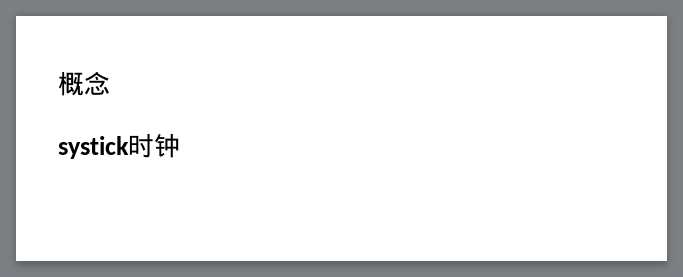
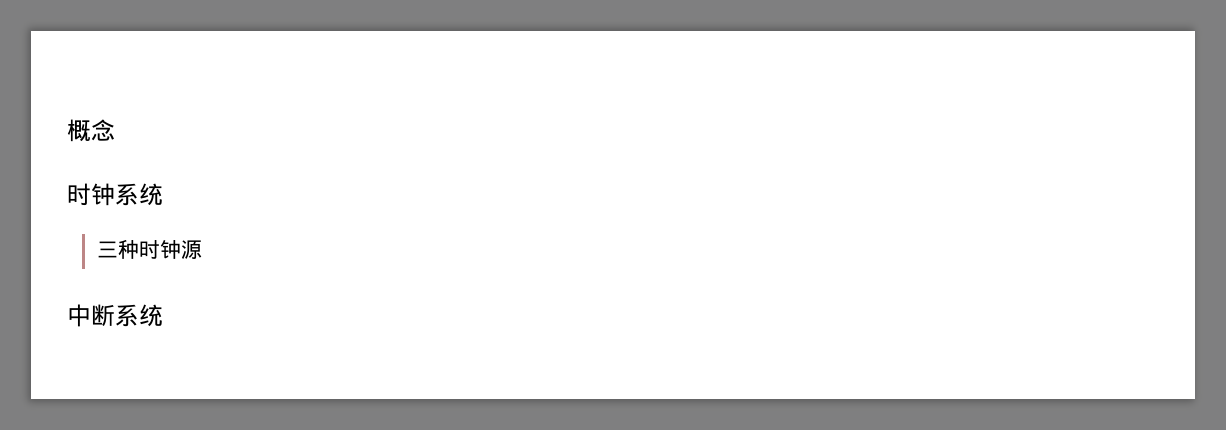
- systick时钟
+ 时钟系统
+ 三种时钟源
+ 中断系统

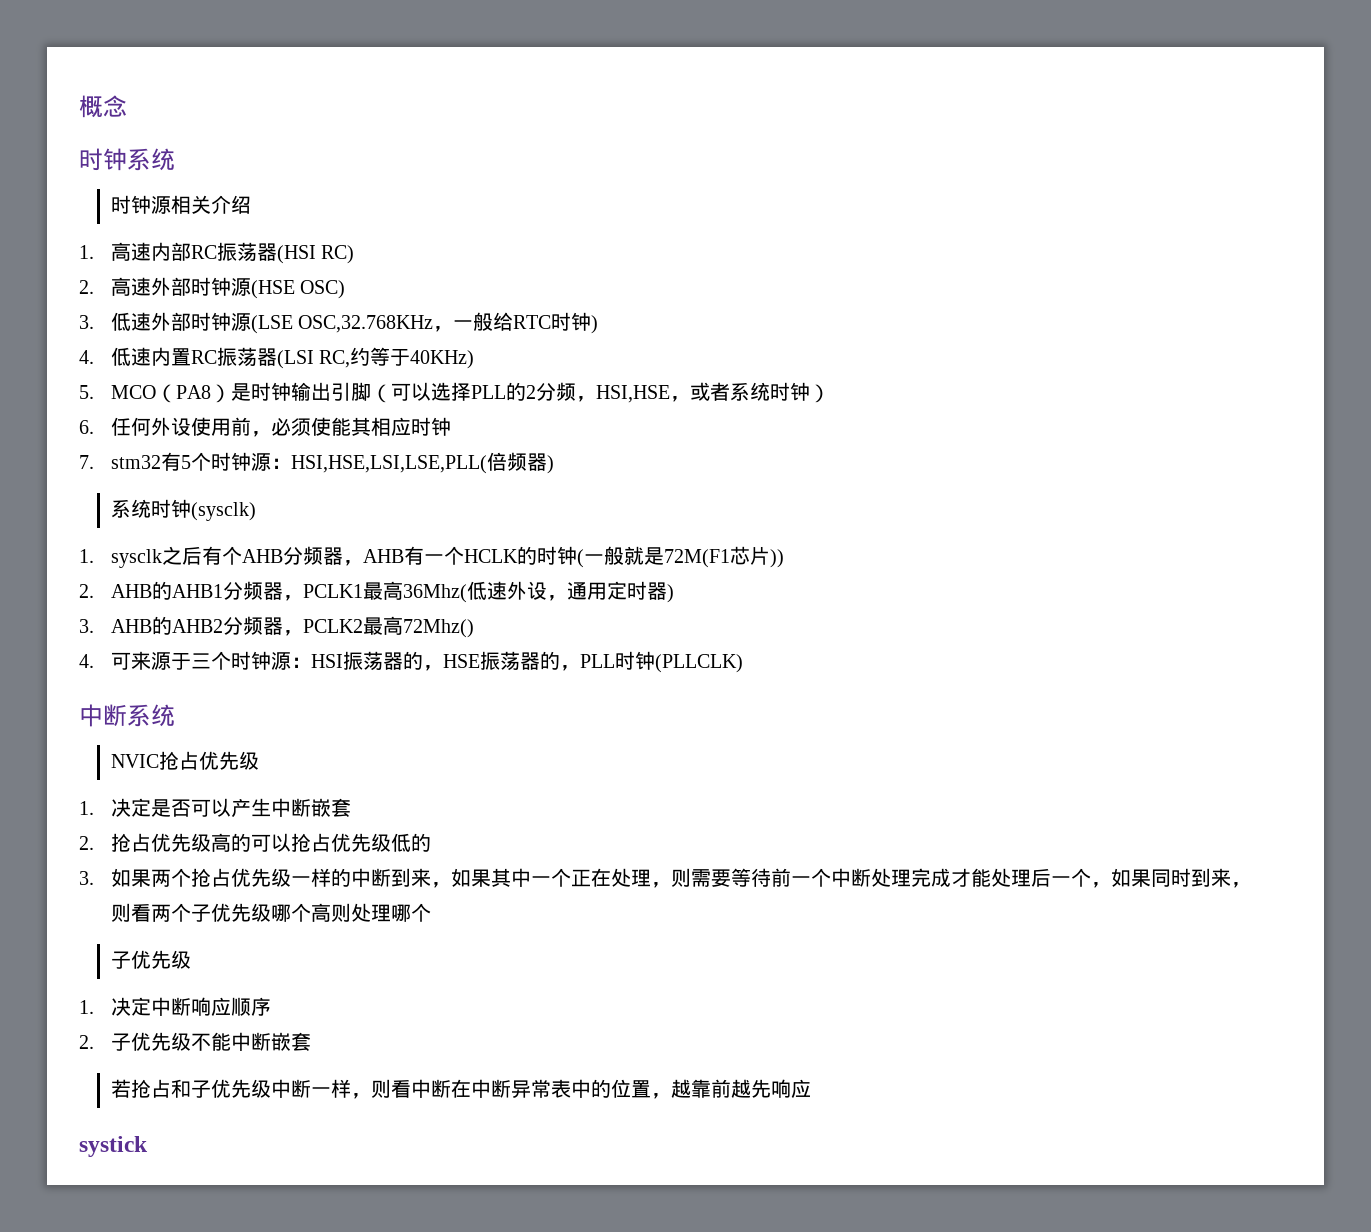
- 三种时钟源
+ 时钟源相关介绍
+ 1.高速内部RC振荡器(HSI RC)
+ 2.高速外部时钟源(HSE OSC)
+ 3.低速外部时钟源(LSE OSC,32.768KHz，一般给RTC时钟)
+ 4.低速内置RC振荡器(LSI RC,约等于40KHz)
+ 5. MCO（PA8）是时钟输出引脚（可以选择PLL的2分频，HSI,HSE，或者系统时钟）
+ 6.任何外设使用前，必须使能其相应时钟
+ 7. stm32有5个时钟源：HSI,HSE,LSI,LSE,PLL(倍频器)
+ 系统时钟(sysclk)
+ 1. sysclk之后有个AHB分频器，AHB有一个HCLK的时钟(一般就是72M(F1芯片))
+ 2. AHB的AHB1分频器，PCLK1最高36Mhz(低速外设，通用定时器)
+ 3. AHB的AHB2分频器，PCLK2最高72Mhz()
+ 4.可来源于三个时钟源：HSI振荡器的，HSE振荡器的，PLL时钟(PLLCLK)
  中断系统
+ NVIC抢占优先级
+ 1.决定是否可以产生中断嵌套
+ 2.抢占优先级高的可以抢占优先级低的
+ 3.如果两个抢占优先级一样的中断到来，如果其中一个正在处理，则需要等待前一个中断处理完成才能处理后一个，如果同时到来，则看两个子优先级哪个高则处理哪个
+ 子优先级
+ 1.决定中断响应顺序
+ 2.子优先级不能中断嵌套
+ 若抢占和子优先级中断一样，则看中断在中断异常表中的位置，越靠前越先响应
+ systick

